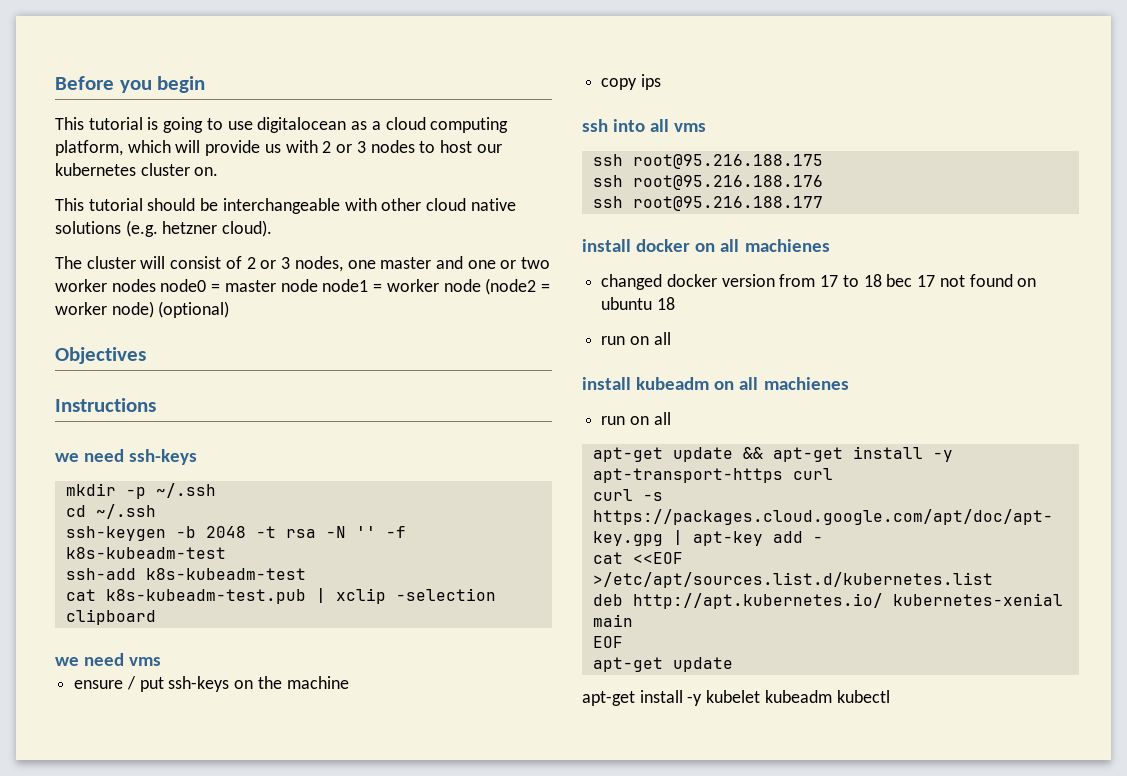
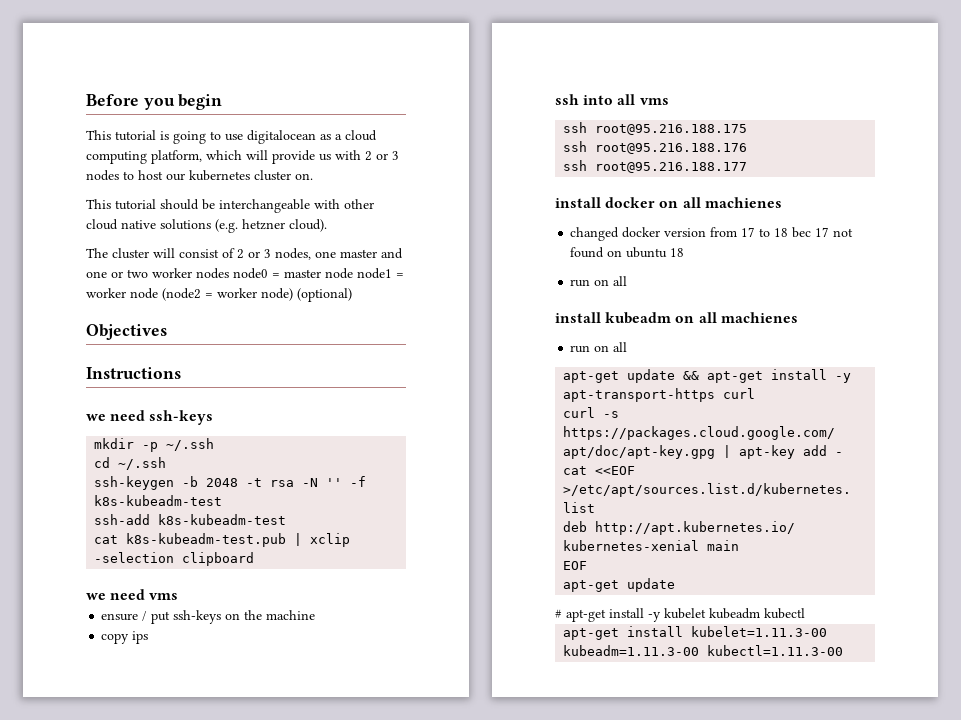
- apt-get install -y kubelet kubeadm kubectl
+ # apt-get install -y kubelet kubeadm kubectl
+ apt-get install kubelet=1.11.3-00 kubeadm=1.11.3-00 kubectl=1.11.3-00

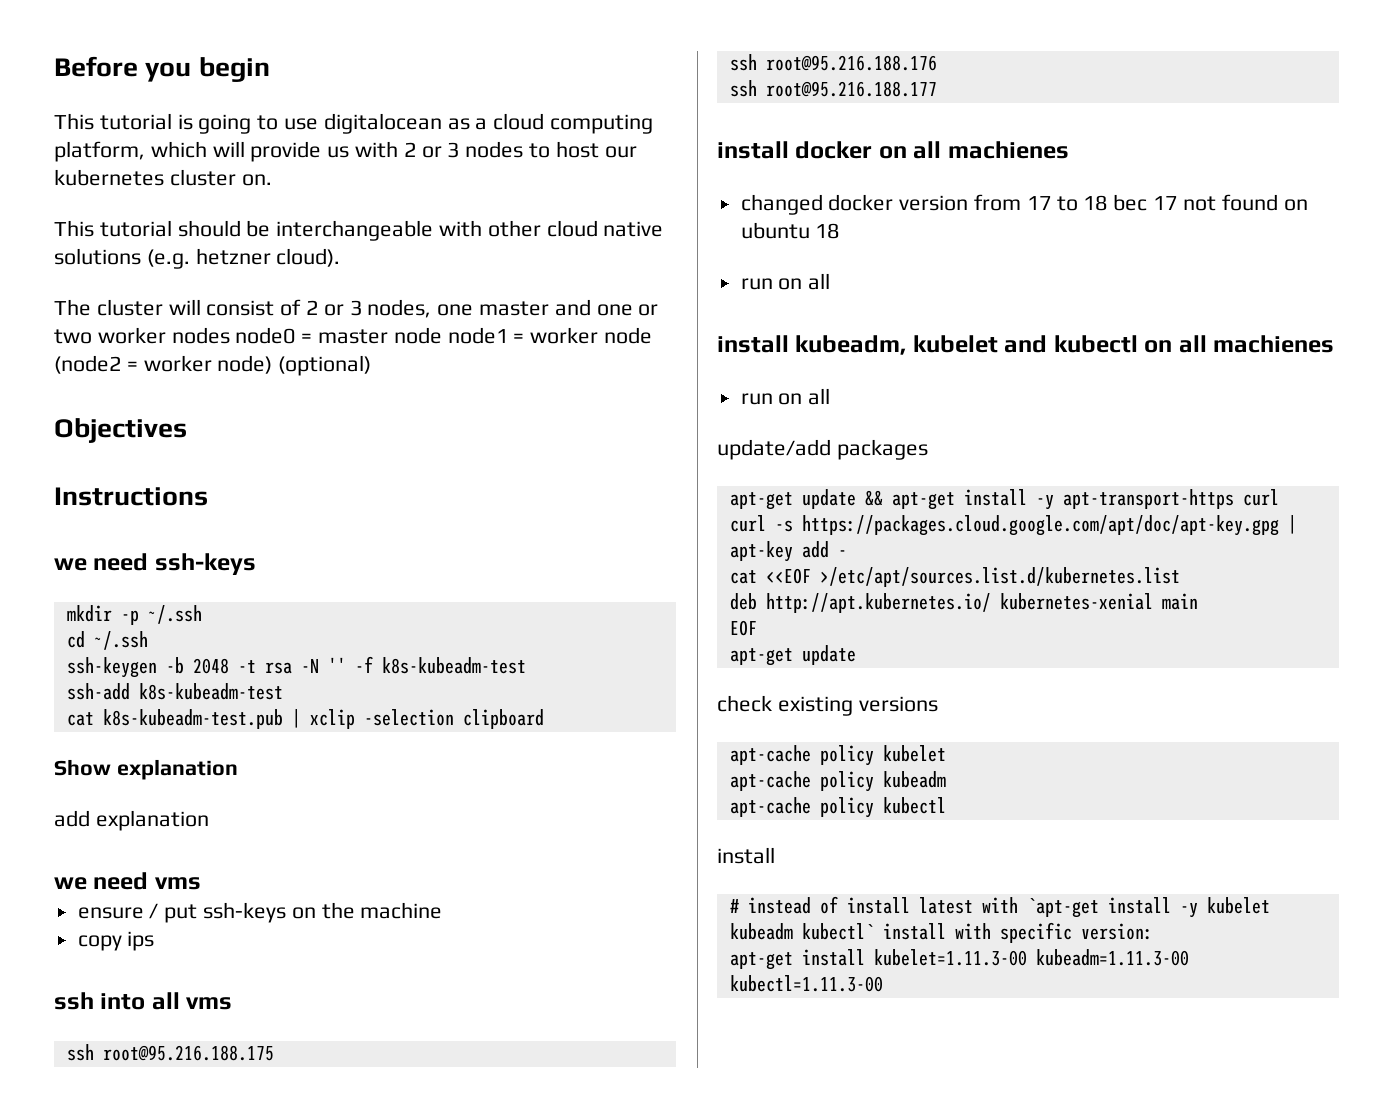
+ Show explanation
+ add explanation
- install kubeadm on all machienes
+ install kubeadm, kubelet and kubectl on all machienes
+ update/add packages
- # apt-get install -y kubelet kubeadm kubectl
+ check existing versions
+ apt-cache policy kubelet
+ apt-cache policy kubeadm
+ apt-cache policy kubectl
+ install
+ # instead of install latest with `apt-get install -y kubelet kubeadm kubectl` install with specific version:

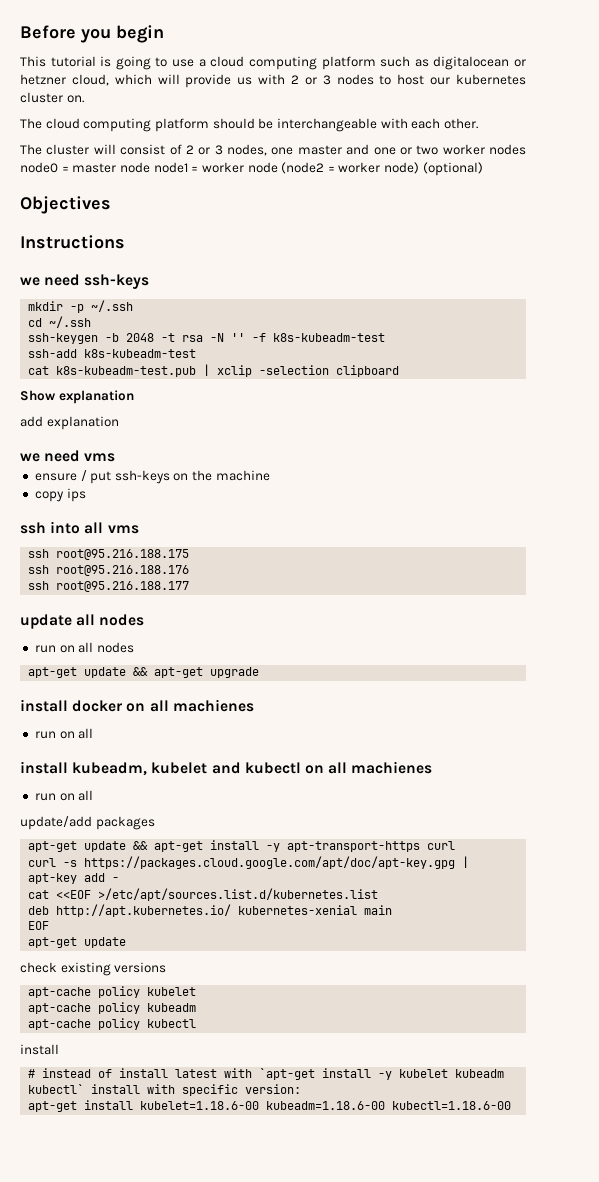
- This tutorial is going to use digitalocean as a cloud computing platform, which will provide us with 2 or 3 nodes to host our kubernetes cluster on.
+ This tutorial is going to use a cloud computing platform such as digitalocean or hetzner cloud, which will provide us with 2 or 3 nodes to host our kubernetes cluster on.
- This tutorial should be interchangeable with other cloud native solutions (e.g. hetzner cloud).
+ The cloud computing platform should be interchangeable with each other.
+ update all nodes
+ run on all nodes
+ apt-get update && apt-get upgrade
- changed docker version from 17 to 18 bec 17 not found on ubuntu 18
- apt-get install kubelet=1.11.3-00 kubeadm=1.11.3-00 kubectl=1.11.3-00
+ apt-get install kubelet=1.18.6-00 kubeadm=1.18.6-00 kubectl=1.18.6-00

